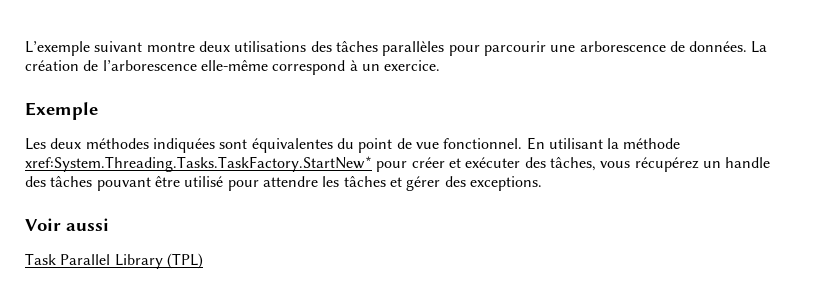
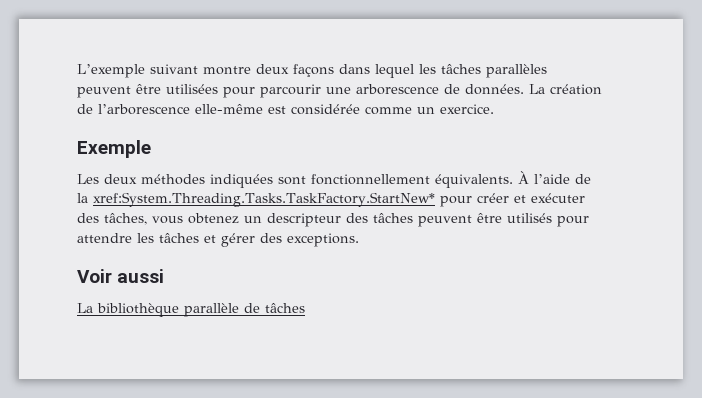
- L’exemple suivant montre deux utilisations des tâches parallèles pour parcourir une arborescence de données.
+ L’exemple suivant montre deux façons dans lequel les tâches parallèles peuvent être utilisées pour parcourir une arborescence de données.
- La création de l’arborescence elle-même correspond à un exercice.
+ La création de l’arborescence elle-même est considérée comme un exercice.
- Les deux méthodes indiquées sont équivalentes du point de vue fonctionnel. En utilisant la méthode xref:System.Threading.Tasks.TaskFactory.StartNew* pour créer et exécuter des tâches, vous récupérez un handle des tâches pouvant être utilisé pour attendre les tâches et gérer des exceptions.
+ Les deux méthodes indiquées sont fonctionnellement équivalents. À l’aide de la xref:System.Threading.Tasks.TaskFactory.StartNew* pour créer et exécuter des tâches, vous obtenez un descripteur des tâches peuvent être utilisés pour attendre les tâches et gérer des exceptions.
- Task Parallel Library (TPL)
+ La bibliothèque parallèle de tâches

